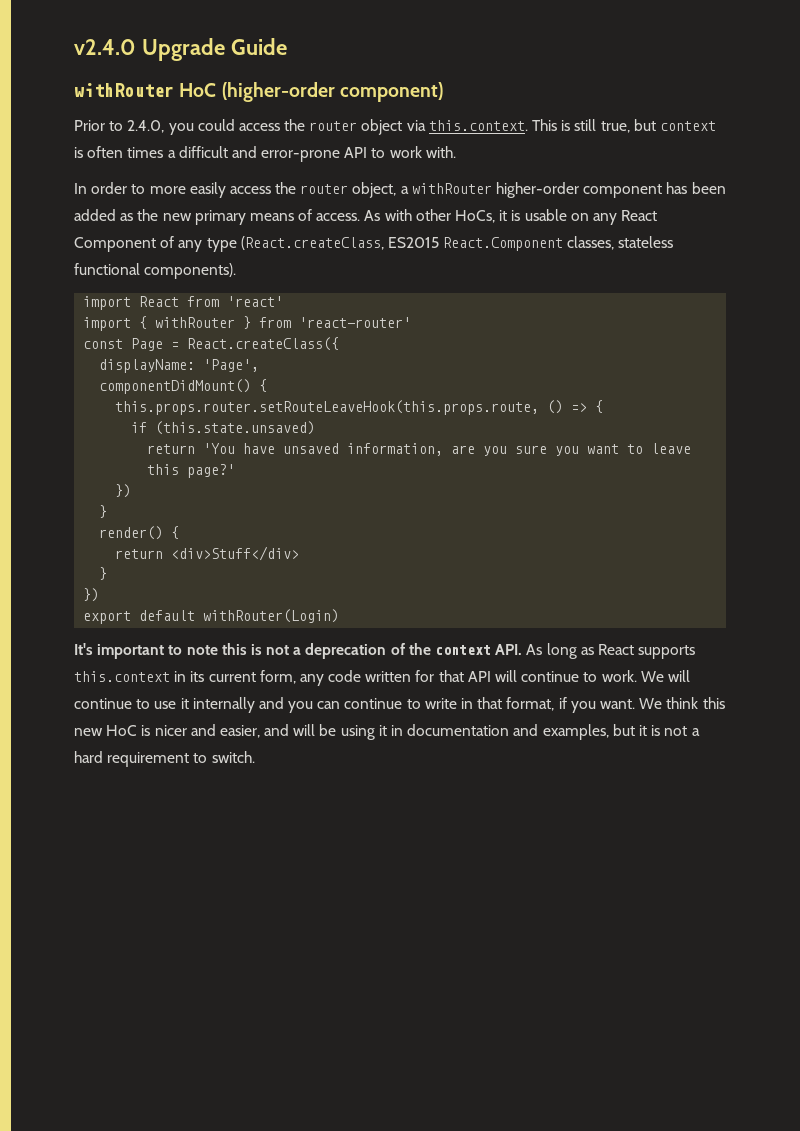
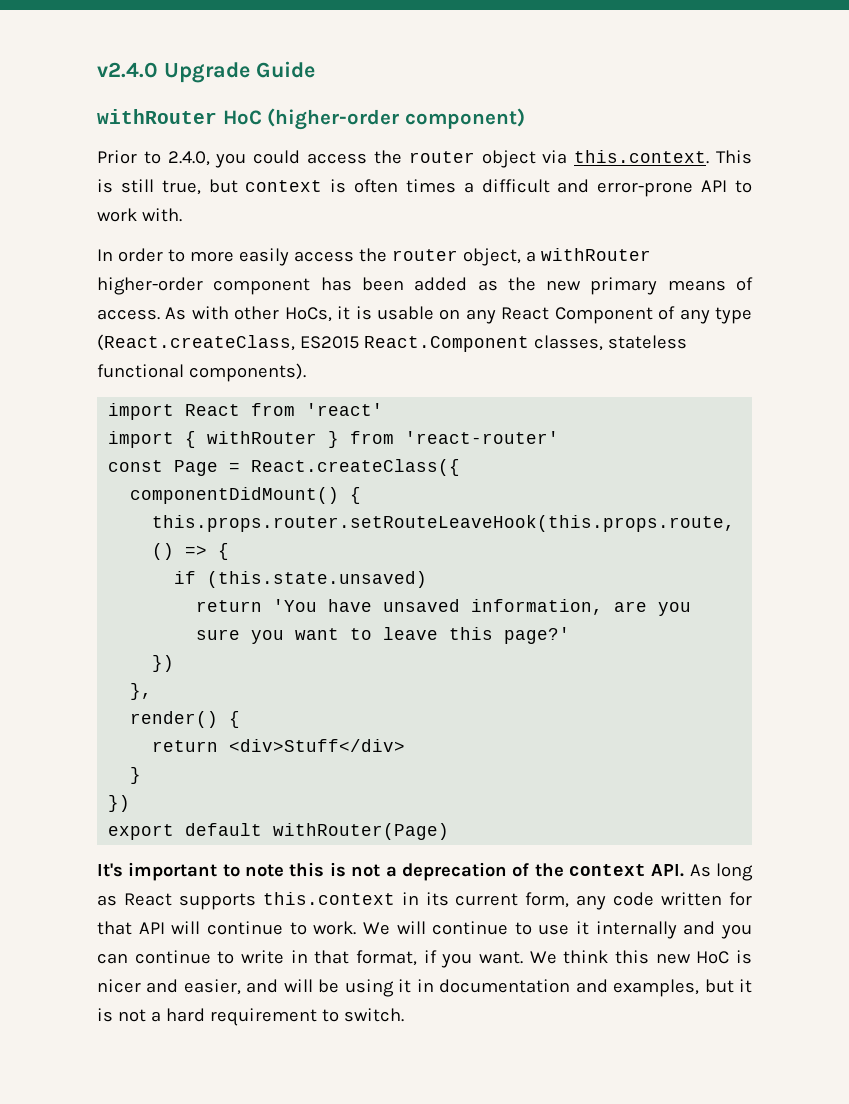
- displayName: 'Page',
  return 'You have unsaved information, are you sure you want to leave this page?'
  })
- }
+ },
- export default withRouter(Login)
+ export default withRouter(Page)

